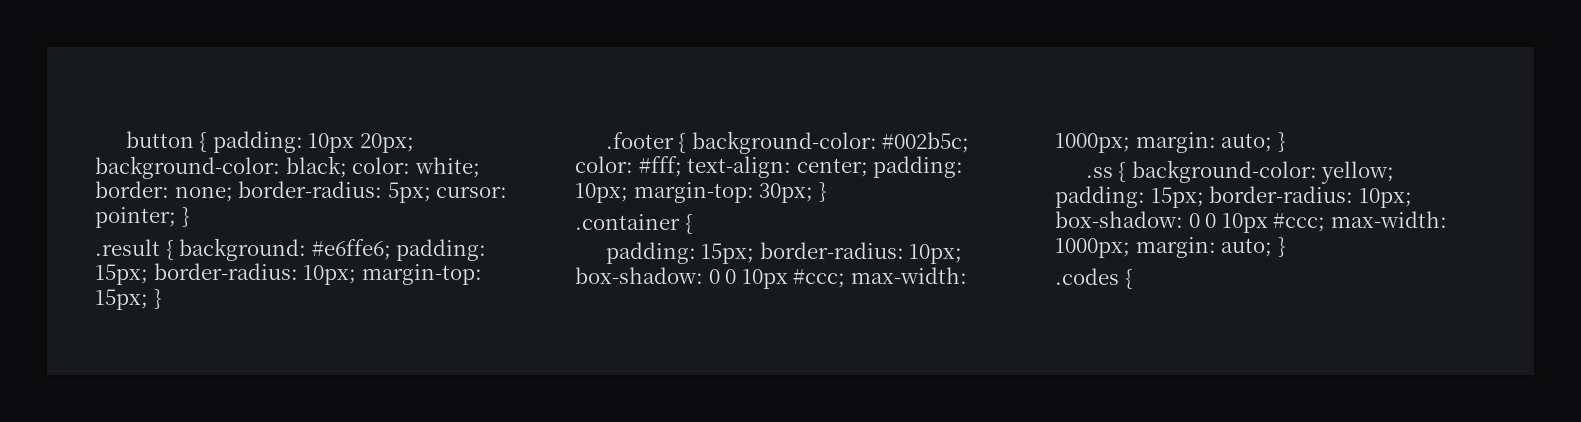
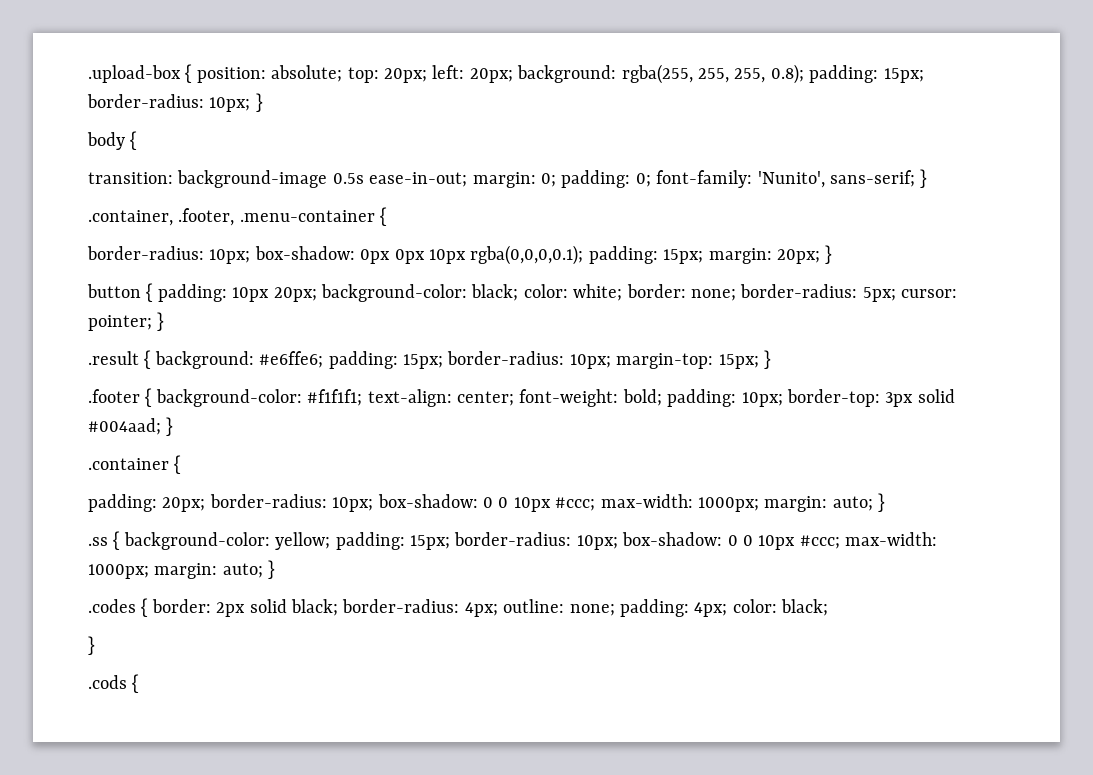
+ .upload-box { position: absolute; top: 20px; left: 20px; background: rgba(255, 255, 255, 0.8); padding: 15px; border-radius: 10px; }
+ body {
+ transition: background-image 0.5s ease-in-out; margin: 0; padding: 0; font-family: 'Nunito', sans-serif; }
+ .container, .footer, .menu-container {
+ border-radius: 10px; box-shadow: 0px 0px 10px rgba(0,0,0,0.1); padding: 15px; margin: 20px; }
- .footer { background-color: #002b5c; color: #fff; text-align: center; padding: 10px; margin-top: 30px; }
+ .footer { background-color: #f1f1f1; text-align: center; font-weight: bold; padding: 10px; border-top: 3px solid #004aad; }
  .container {
- padding: 15px; border-radius: 10px; box-shadow: 0 0 10px #ccc; max-width: 1000px; margin: auto; }
+ padding: 20px; border-radius: 10px; box-shadow: 0 0 10px #ccc; max-width: 1000px; margin: auto; }
- .codes {
+ .codes { border: 2px solid black; border-radius: 4px; outline: none; padding: 4px; color: black;
+ }
+ .cods {

